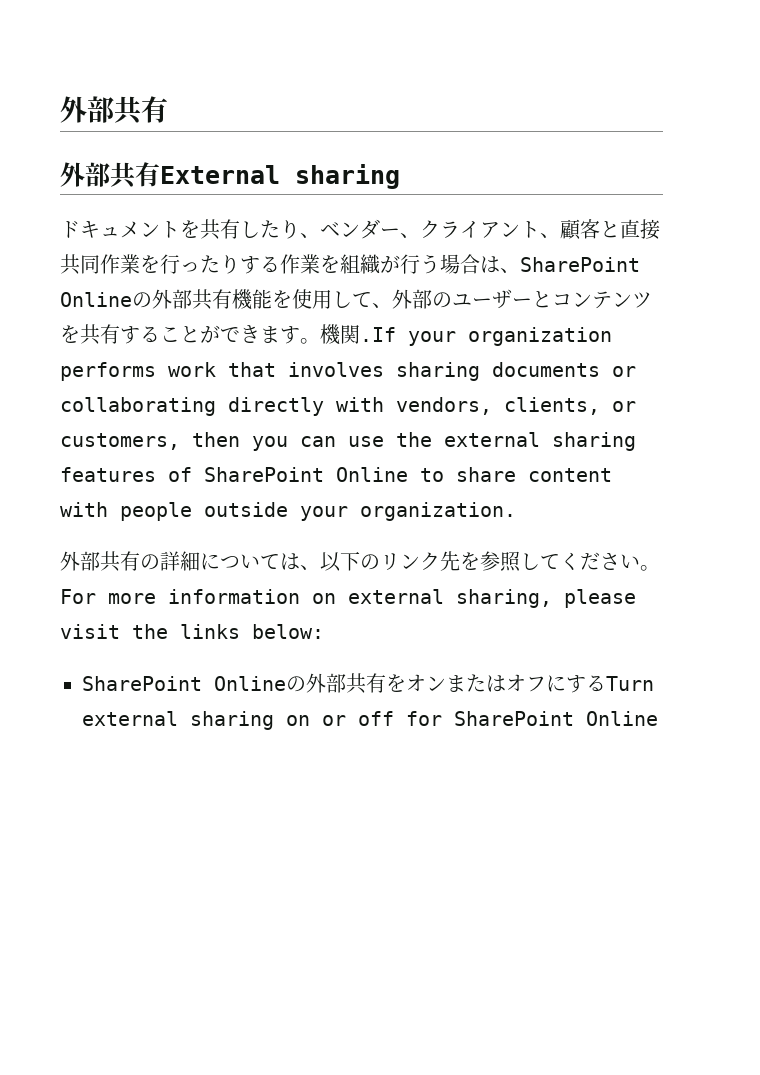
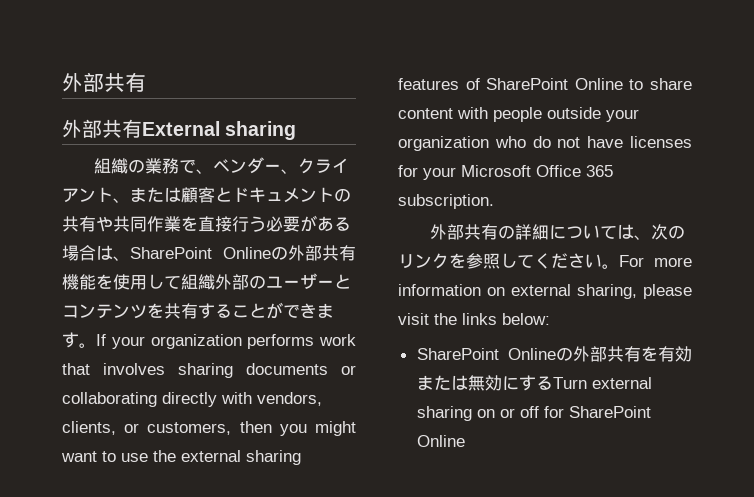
- ドキュメントを共有したり、ベンダー、クライアント、顧客と直接共同作業を行ったりする作業を組織が行う場合は、SharePoint Onlineの外部共有機能を使用して、外部のユーザーとコンテンツを共有することができます。
+ 組織の業務で、ベンダー、クライアント、または顧客とドキュメントの共有や共同作業を直接行う必要がある場合は、SharePoint Onlineの外部共有機能を使用して組織外部のユーザーとコンテンツを共有することができます。
- 機関.If your organization performs work that involves sharing documents or collaborating directly with vendors, clients, or customers, then you can use the external sharing features of SharePoint Online to share content with people outside your organization.
+ If your organization performs work that involves sharing documents or collaborating directly with vendors, clients, or customers, then you might want to use the external sharing features of SharePoint Online to share content with people outside your organization who do not have licenses for your Microsoft Office 365 subscription.
- 外部共有の詳細については、以下のリンク先を参照してください。
+ 外部共有の詳細については、次のリンクを参照してください。
- SharePoint Onlineの外部共有をオンまたはオフにするTurn external sharing on or off for SharePoint Online
+ SharePoint Onlineの外部共有を有効または無効にするTurn external sharing on or off for SharePoint Online

